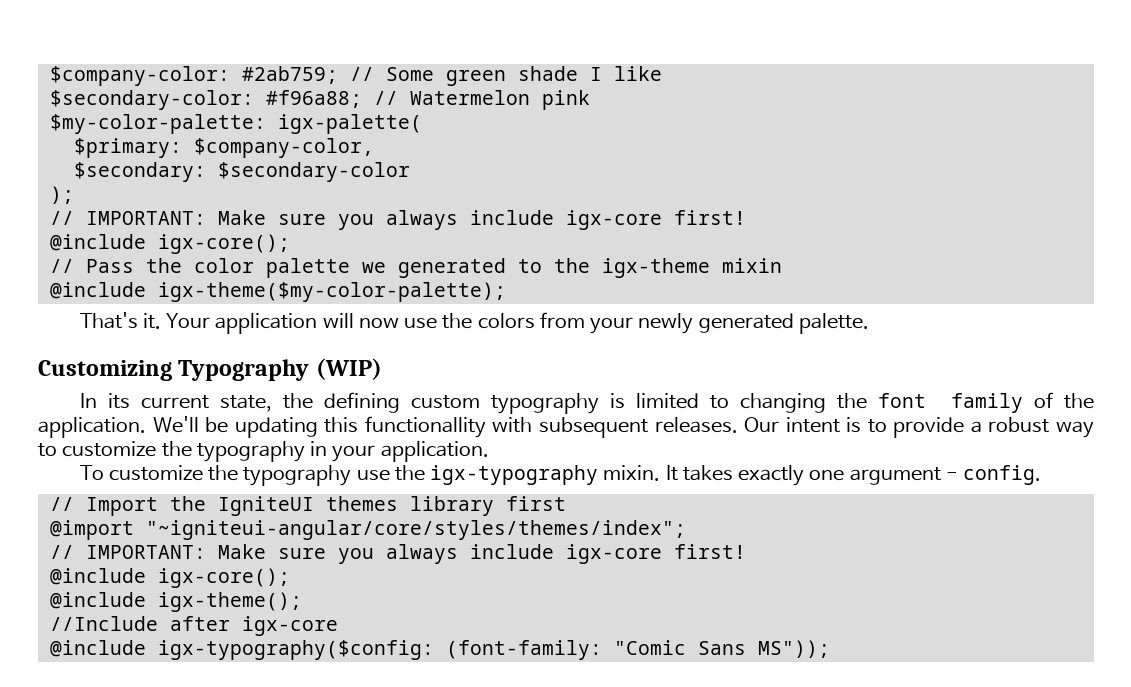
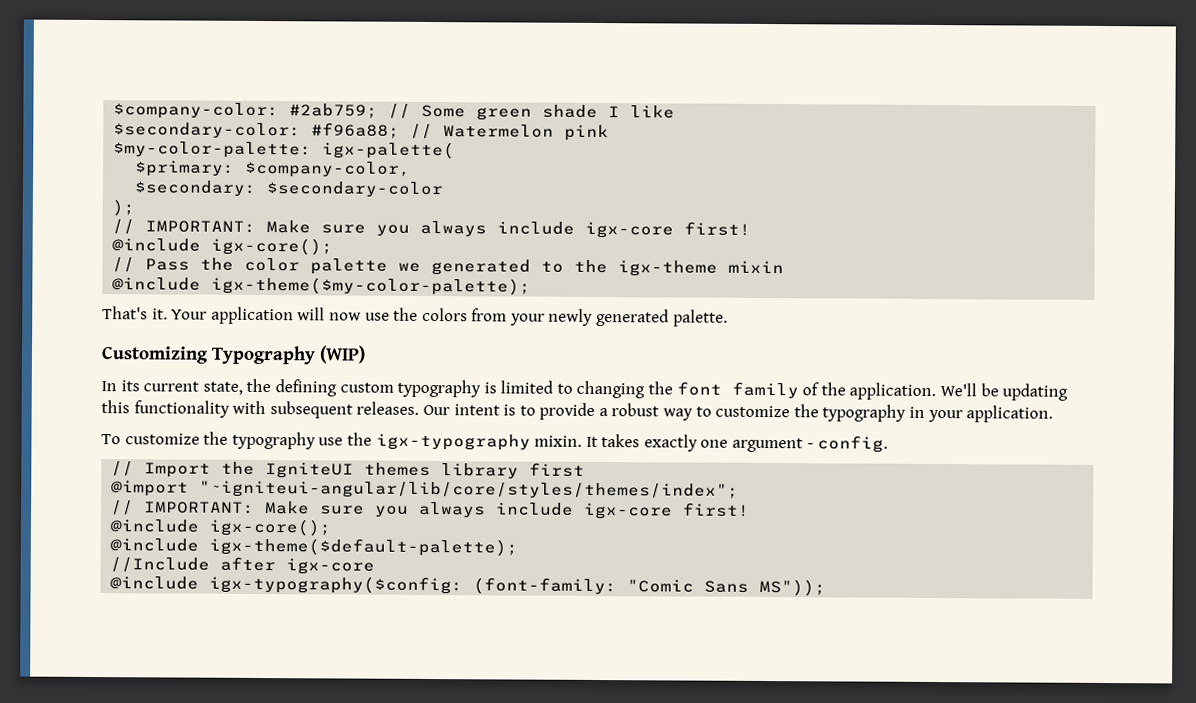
- We'll be updating this functionallity with subsequent releases.
+ We'll be updating this functionality with subsequent releases.
- @import "~igniteui-angular/core/styles/themes/index";
+ @import "~igniteui-angular/lib/core/styles/themes/index";
- @include igx-theme();
+ @include igx-theme($default-palette);

